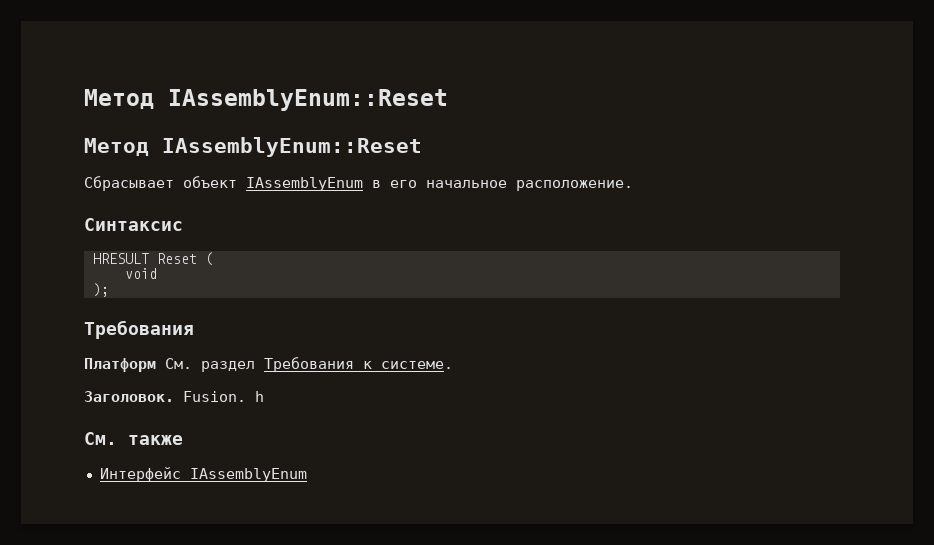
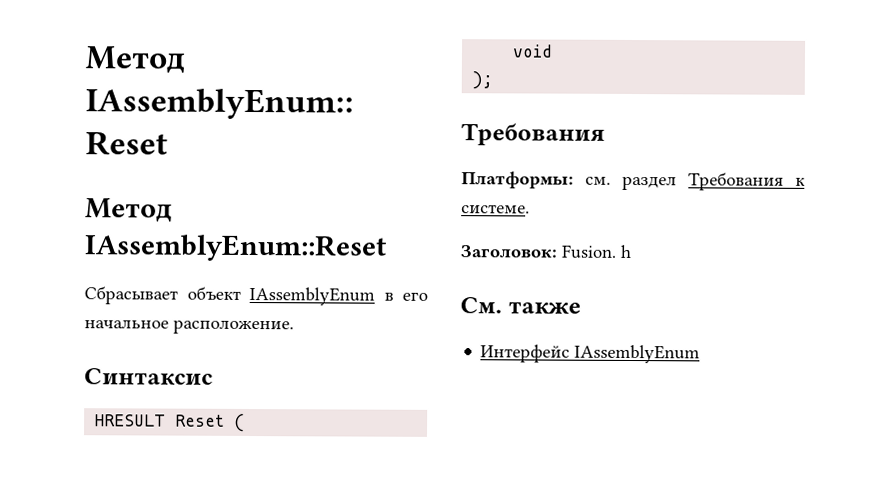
- Платформ См. раздел Требования к системе.
+ Платформы: см. раздел Требования к системе.
- Заголовок. Fusion. h
+ Заголовок: Fusion. h

